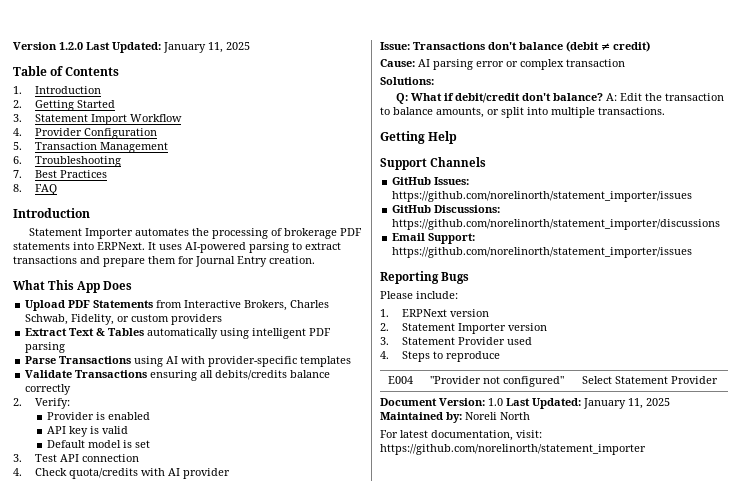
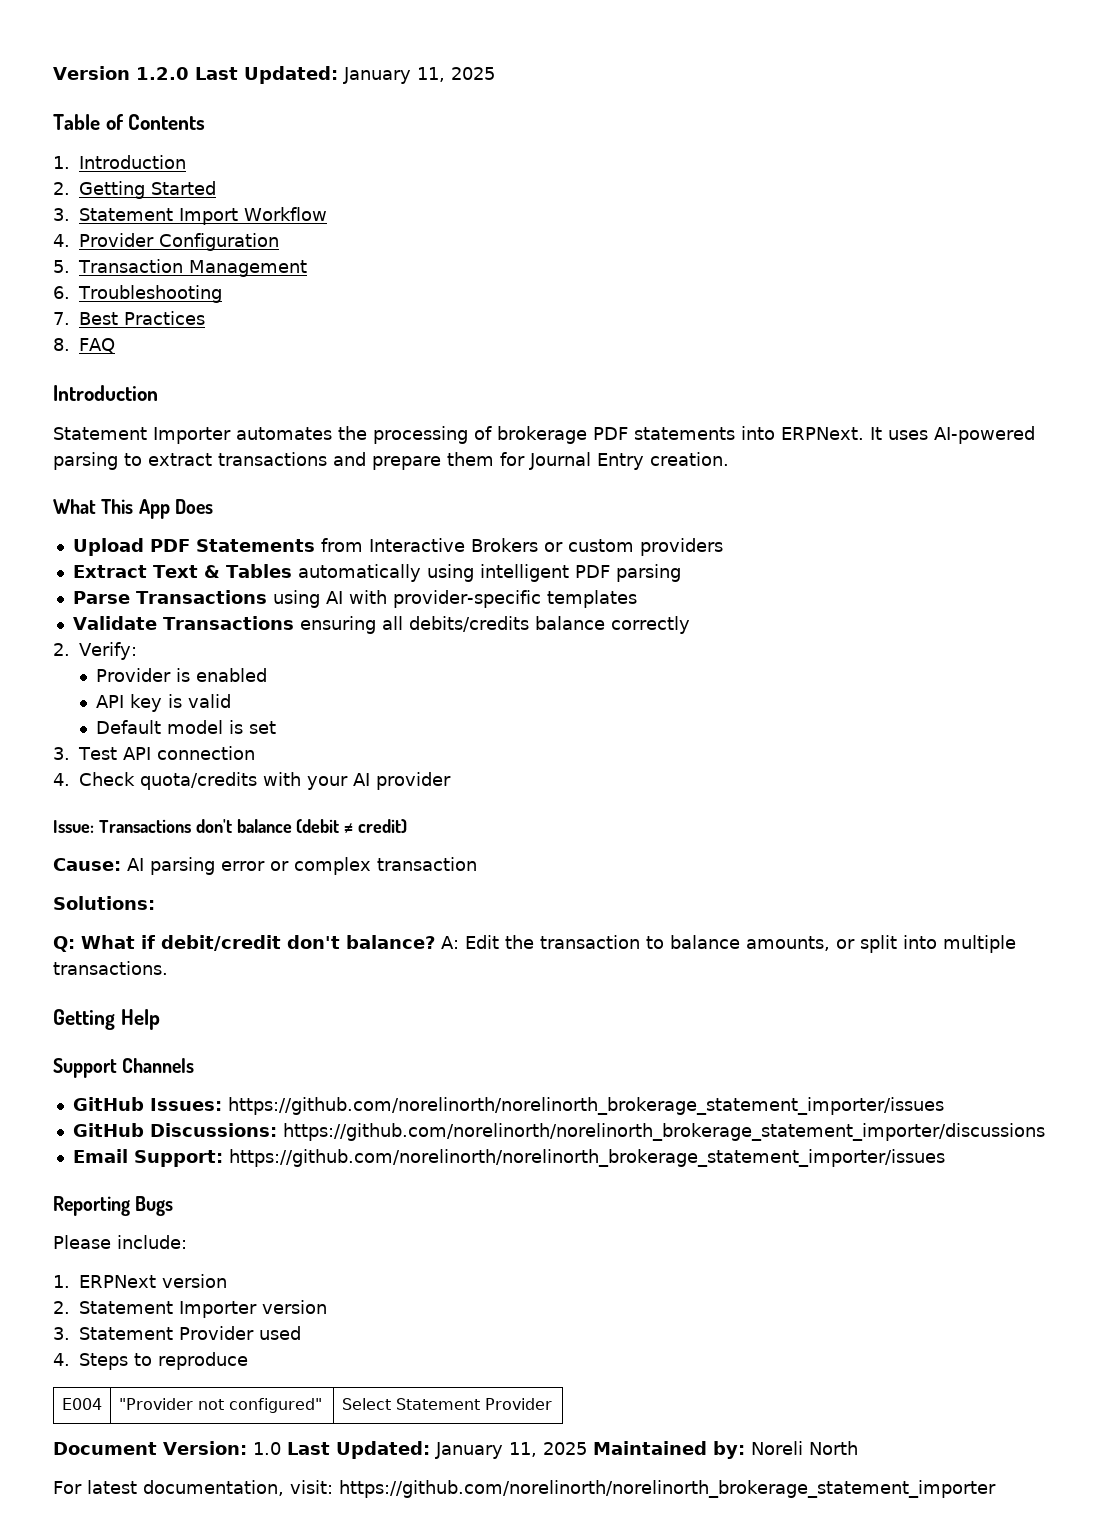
- Upload PDF Statements from Interactive Brokers, Charles Schwab, Fidelity, or custom providers
+ Upload PDF Statements from Interactive Brokers or custom providers
- 4. Check quota/credits with AI provider
+ 4. Check quota/credits with your AI provider
- GitHub Issues: https://github.com/norelinorth/statement_importer/issues
+ GitHub Issues: https://github.com/norelinorth/norelinorth_brokerage_statement_importer/issues
- GitHub Discussions: https://github.com/norelinorth/statement_importer/discussions
+ GitHub Discussions: https://github.com/norelinorth/norelinorth_brokerage_statement_importer/discussions
- Email Support: https://github.com/norelinorth/statement_importer/issues
+ Email Support: https://github.com/norelinorth/norelinorth_brokerage_statement_importer/issues
- For latest documentation, visit: https://github.com/norelinorth/statement_importer
+ For latest documentation, visit: https://github.com/norelinorth/norelinorth_brokerage_statement_importer

